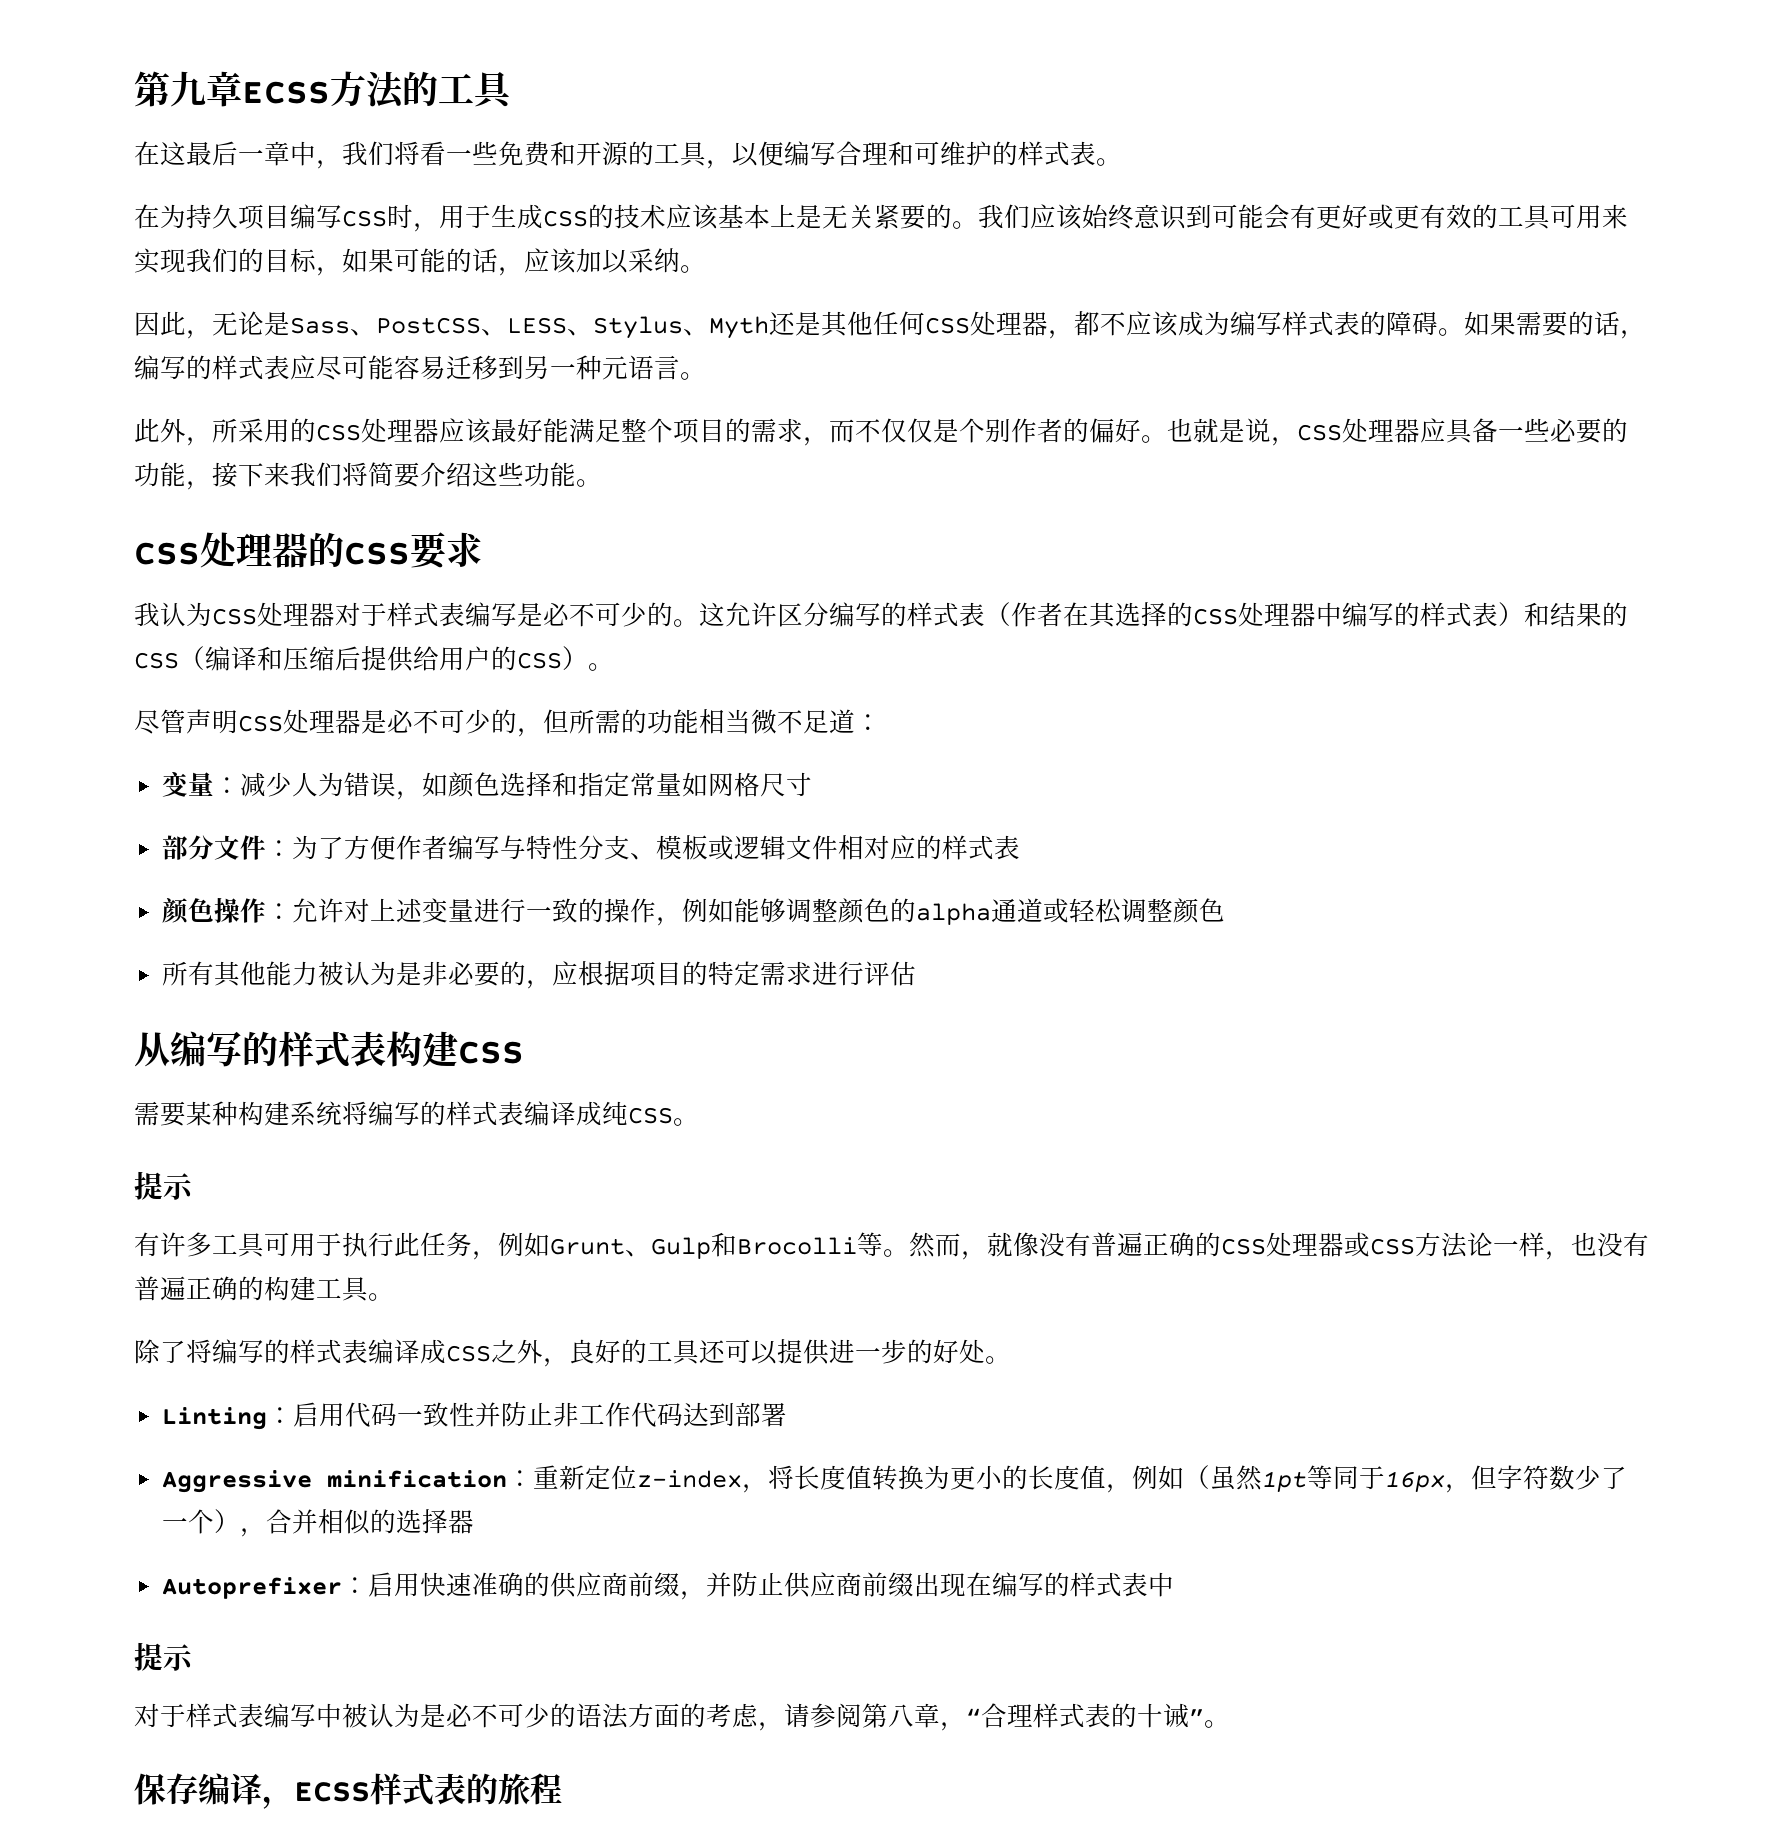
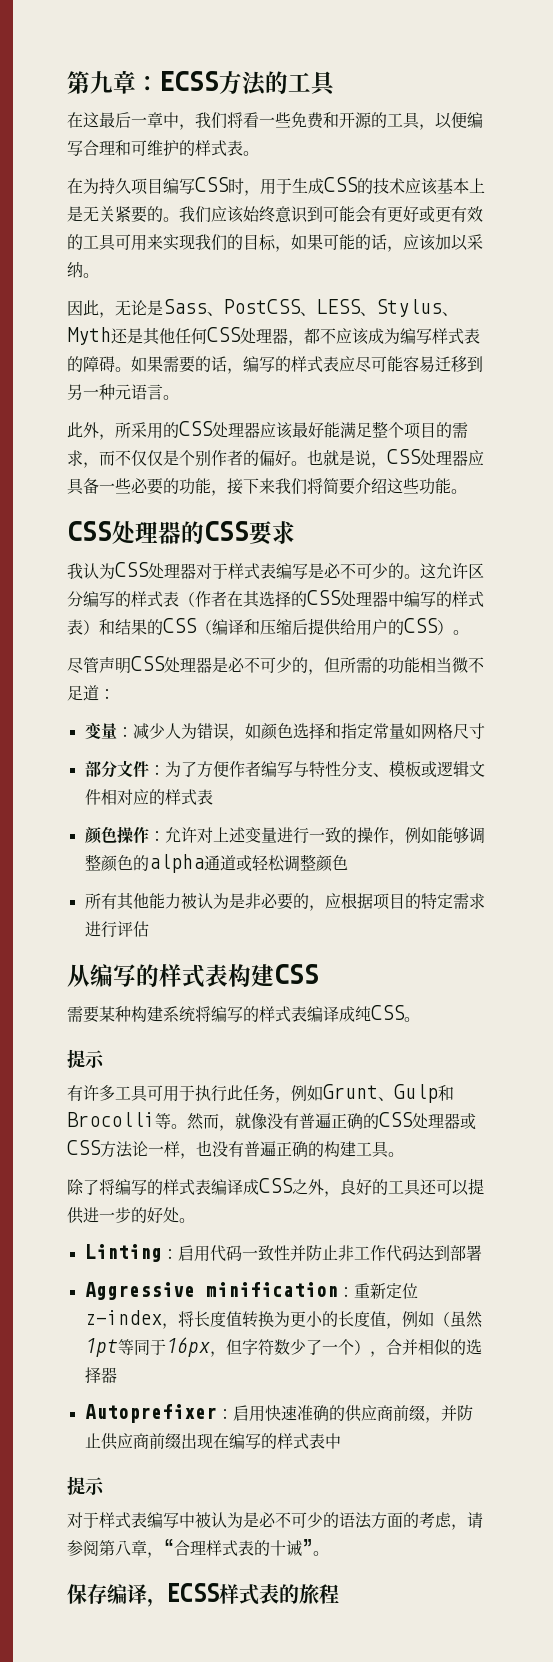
- 第九章ECSS方法的工具
+ 第九章：ECSS方法的工具

